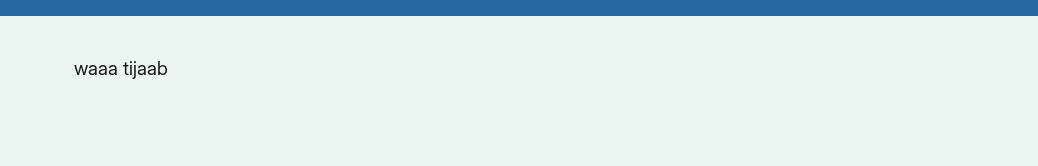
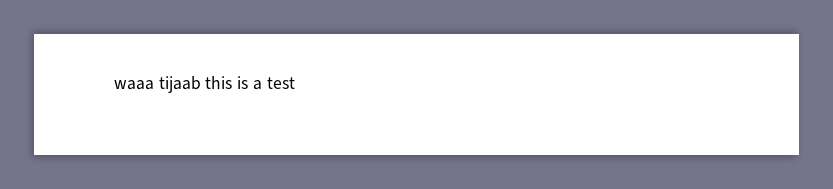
- waaa tijaab
+ waaa tijaab this is a test

